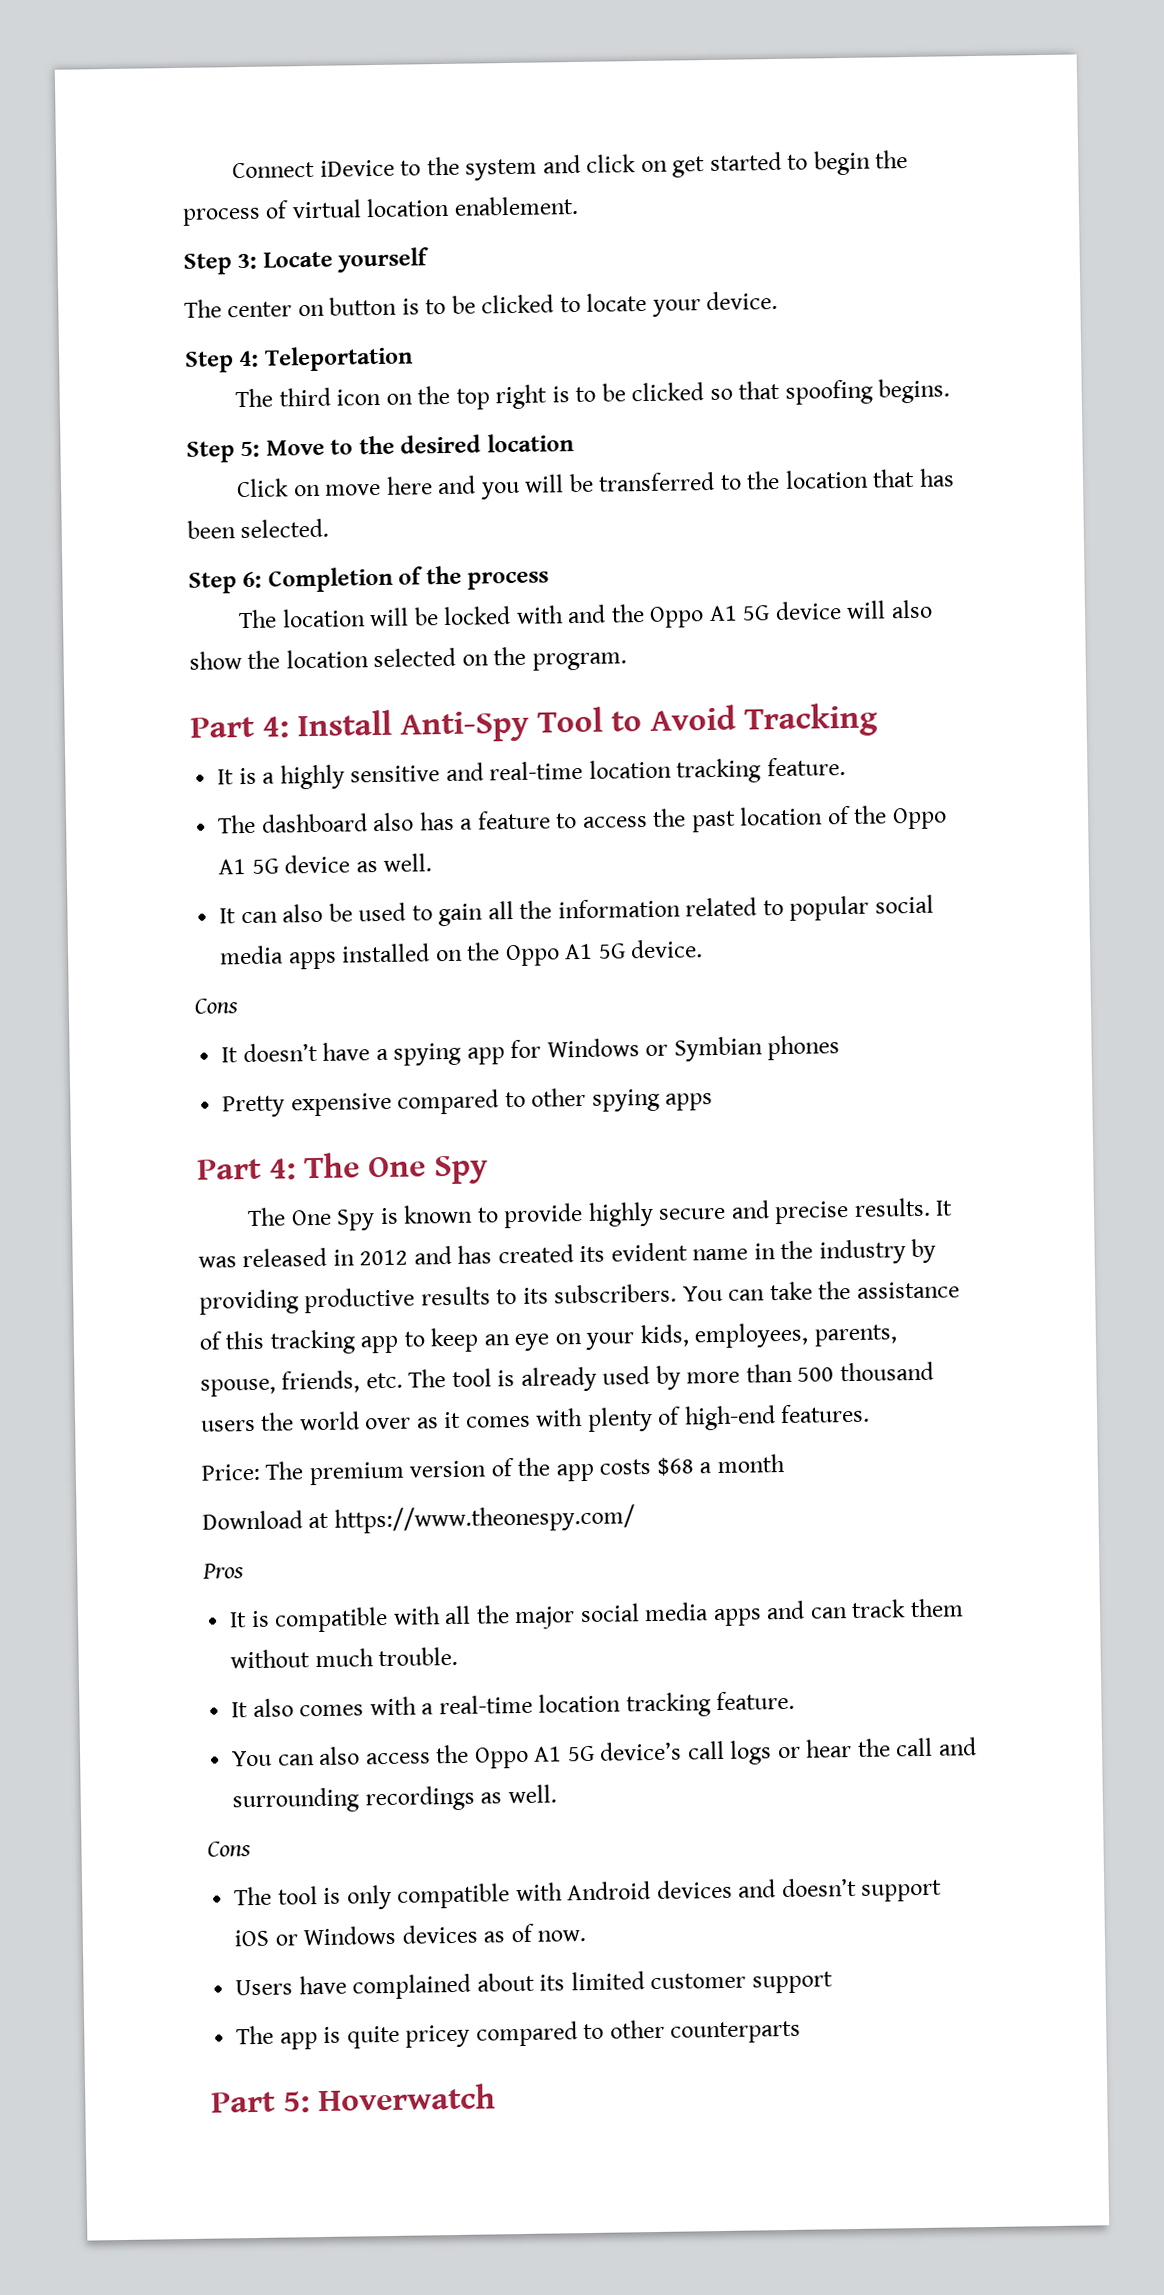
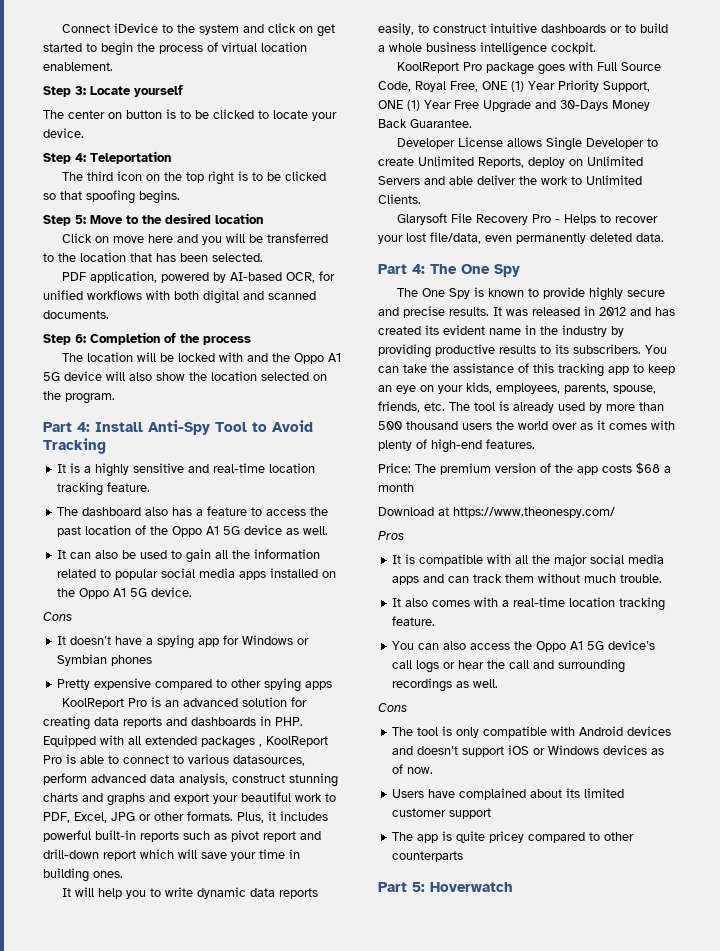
+ PDF application, powered by AI-based OCR, for unified workflows with both digital and scanned documents.
+ KoolReport Pro is an advanced solution for creating data reports and dashboards in PHP. Equipped with all extended packages , KoolReport Pro is able to connect to various datasources, perform advanced data analysis, construct stunning charts and graphs and export your beautiful work to PDF, Excel, JPG or other formats. Plus, it includes powerful built-in reports such as pivot report and drill-down report which will save your time in building ones.
+ It will help you to write dynamic data reports easily, to construct intuitive dashboards or to build a whole business intelligence cockpit.
+ KoolReport Pro package goes with Full Source Code, Royal Free, ONE (1) Year Priority Support, ONE (1) Year Free Upgrade and 30-Days Money Back Guarantee.
+ Developer License allows Single Developer to create Unlimited Reports, deploy on Unlimited Servers and able deliver the work to Unlimited Clients.
+ Glarysoft File Recovery Pro - Helps to recover your lost file/data, even permanently deleted data.

